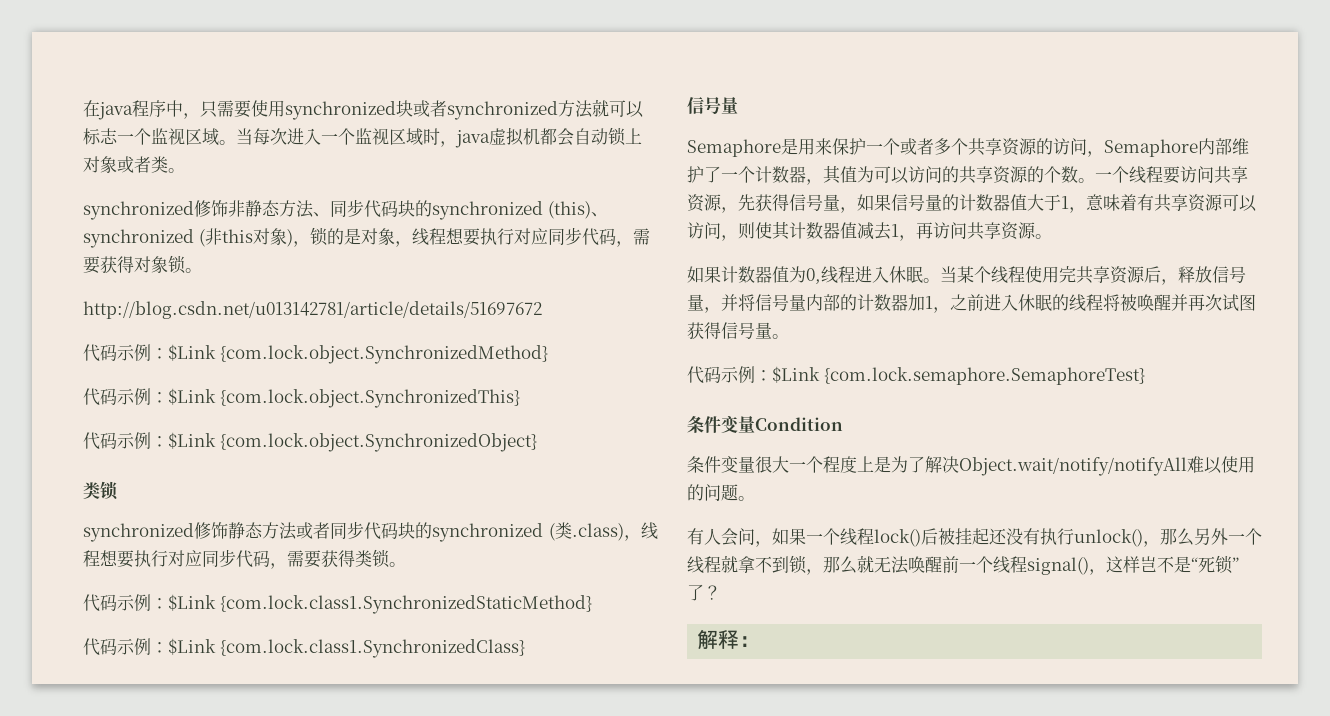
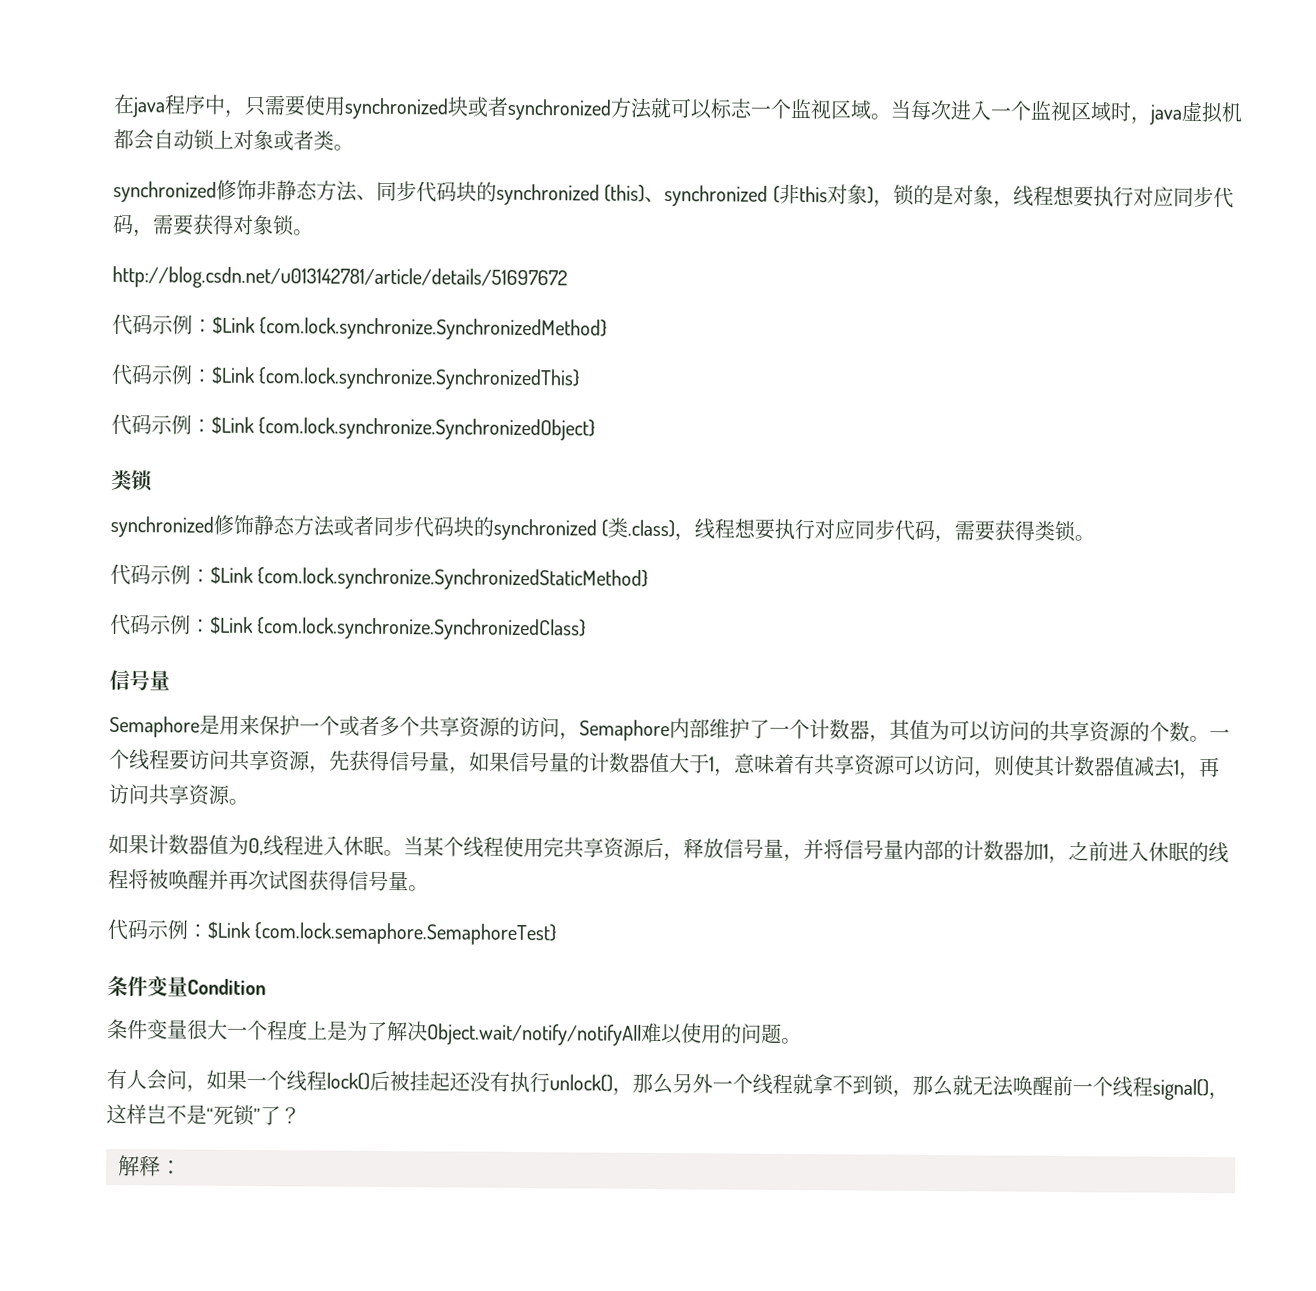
- 代码示例：$Link {com.lock.object.SynchronizedMethod}
- 代码示例：$Link {com.lock.object.SynchronizedThis}
- 代码示例：$Link {com.lock.object.SynchronizedObject}
+ 代码示例：$Link {com.lock.synchronize.SynchronizedMethod}
+ 代码示例：$Link {com.lock.synchronize.SynchronizedThis}
+ 代码示例：$Link {com.lock.synchronize.SynchronizedObject}
- 代码示例：$Link {com.lock.class1.SynchronizedStaticMethod}
- 代码示例：$Link {com.lock.class1.SynchronizedClass}
+ 代码示例：$Link {com.lock.synchronize.SynchronizedStaticMethod}
+ 代码示例：$Link {com.lock.synchronize.SynchronizedClass}

